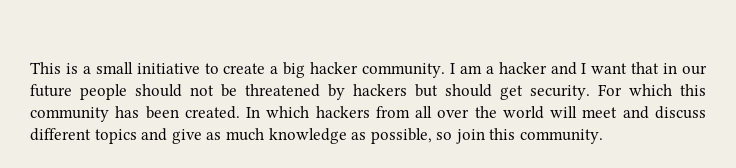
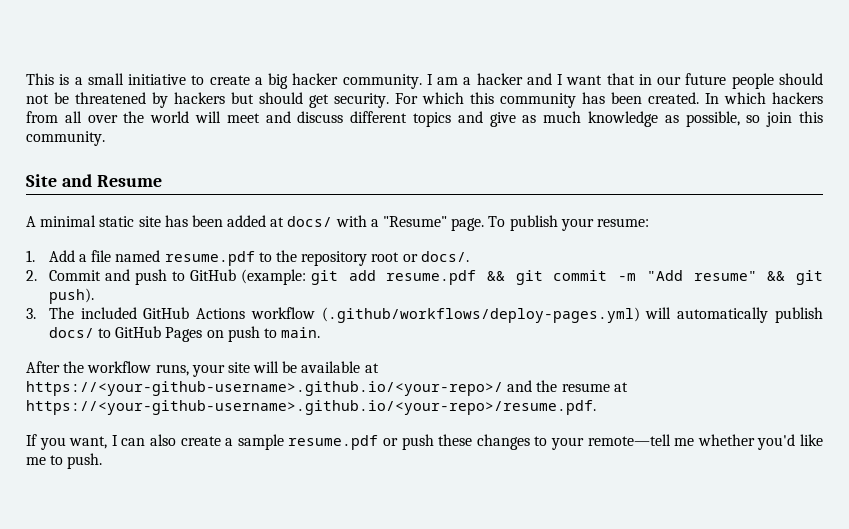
+ Site and Resume
+ A minimal static site has been added at docs/ with a "Resume" page. To publish your resume:
+ 1. Add a file named resume.pdf to the repository root or docs/.
+ 2. Commit and push to GitHub (example: git add resume.pdf && git commit -m "Add resume" && git push).
+ 3. The included GitHub Actions workflow (.github/workflows/deploy-pages.yml) will automatically publish docs/ to GitHub Pages on push to main.
+ After the workflow runs, your site will be available at https://<your-github-username>.github.io/<your-repo>/ and the resume at https://<your-github-username>.github.io/<your-repo>/resume.pdf.
+ If you want, I can also create a sample resume.pdf or push these changes to your remote—tell me whether you'd like me to push.

